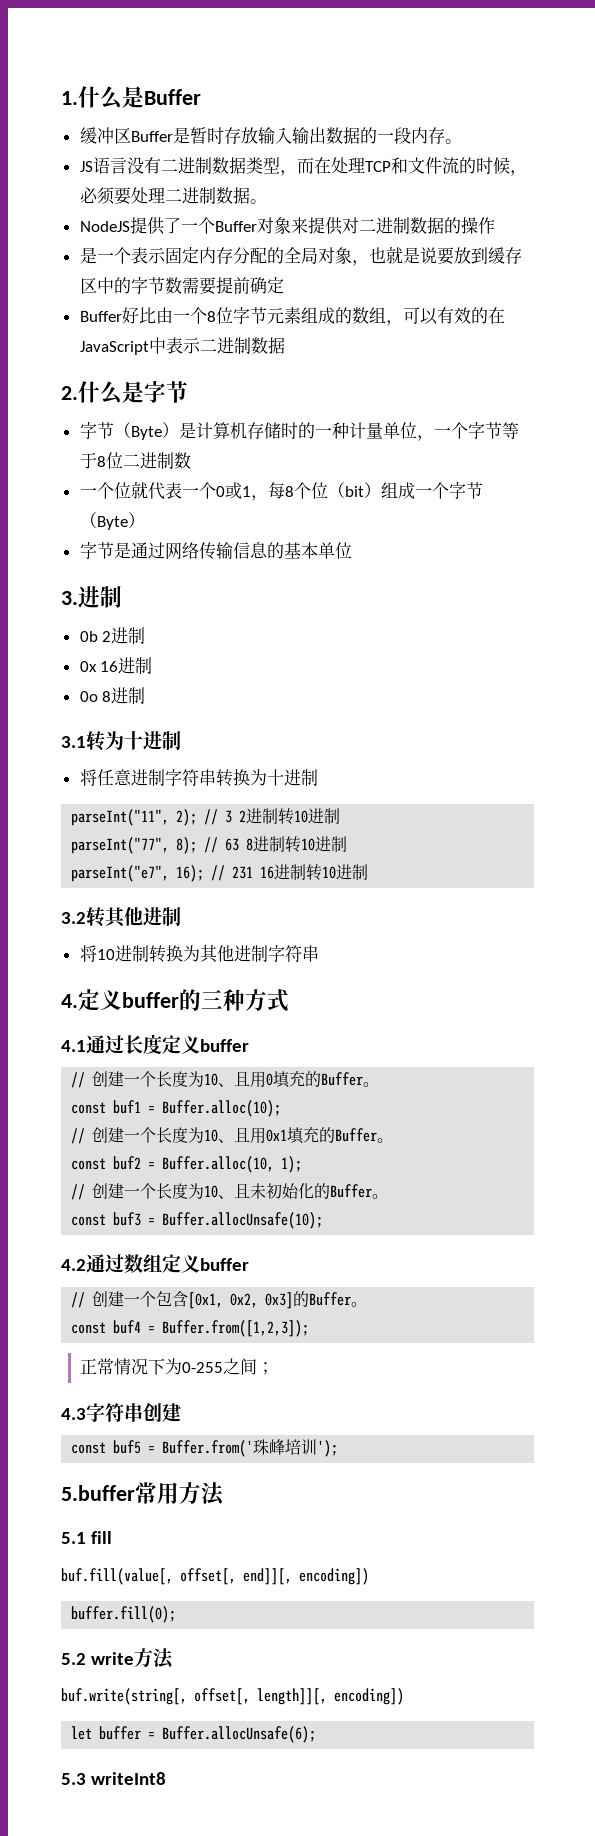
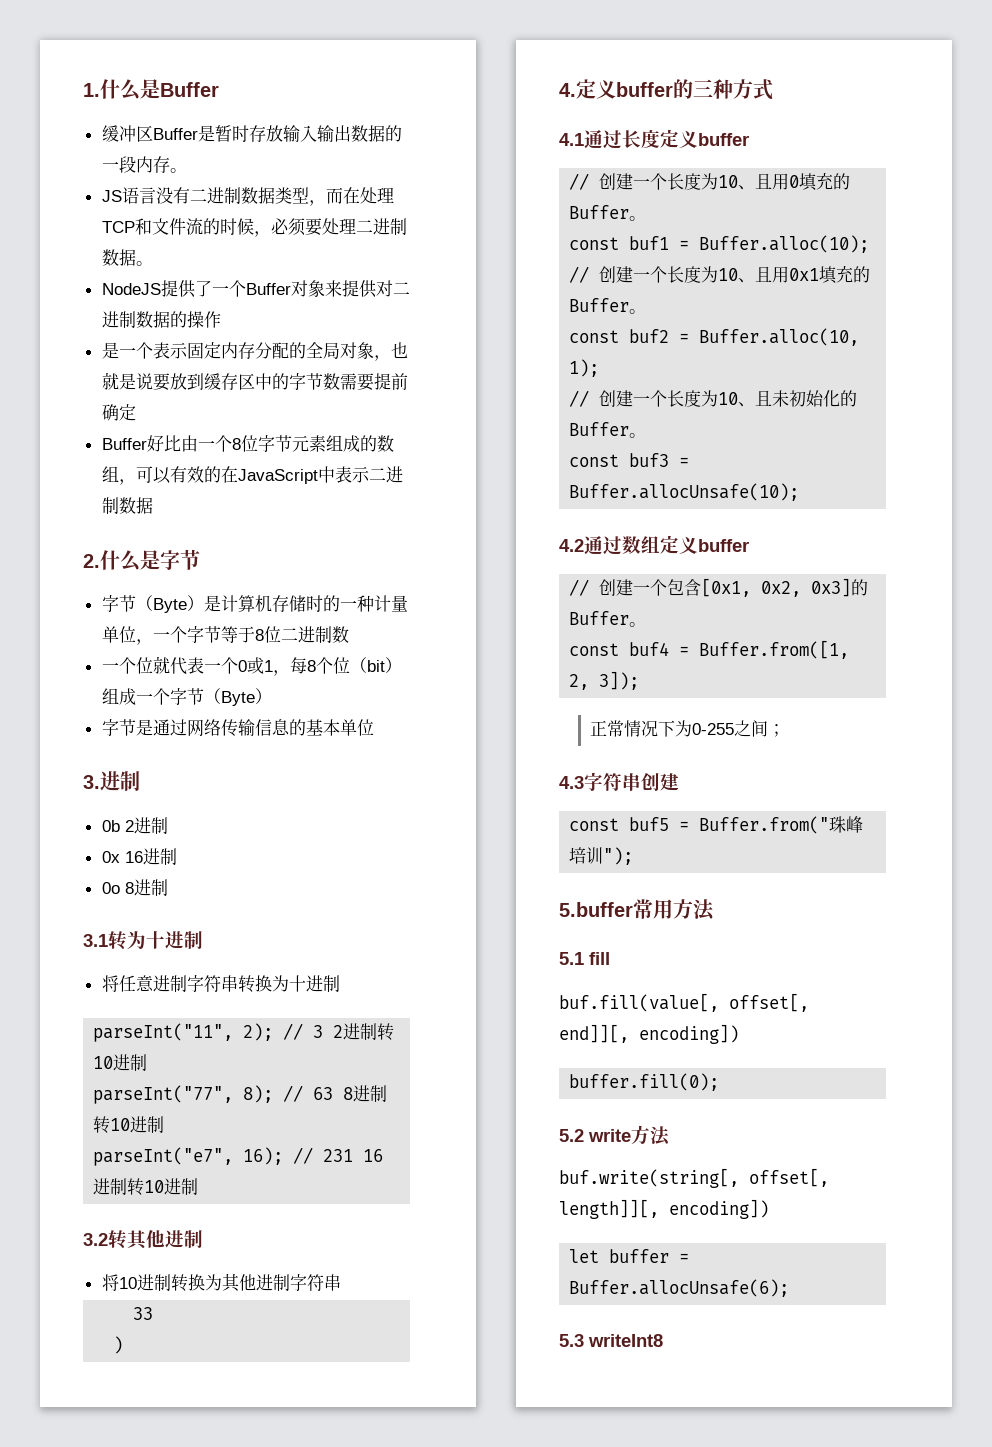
+ 33
+ )
- const buf4 = Buffer.from([1,2,3]);
+ const buf4 = Buffer.from([1, 2, 3]);
- const buf5 = Buffer.from('珠峰培训');
+ const buf5 = Buffer.from("珠峰培训");

